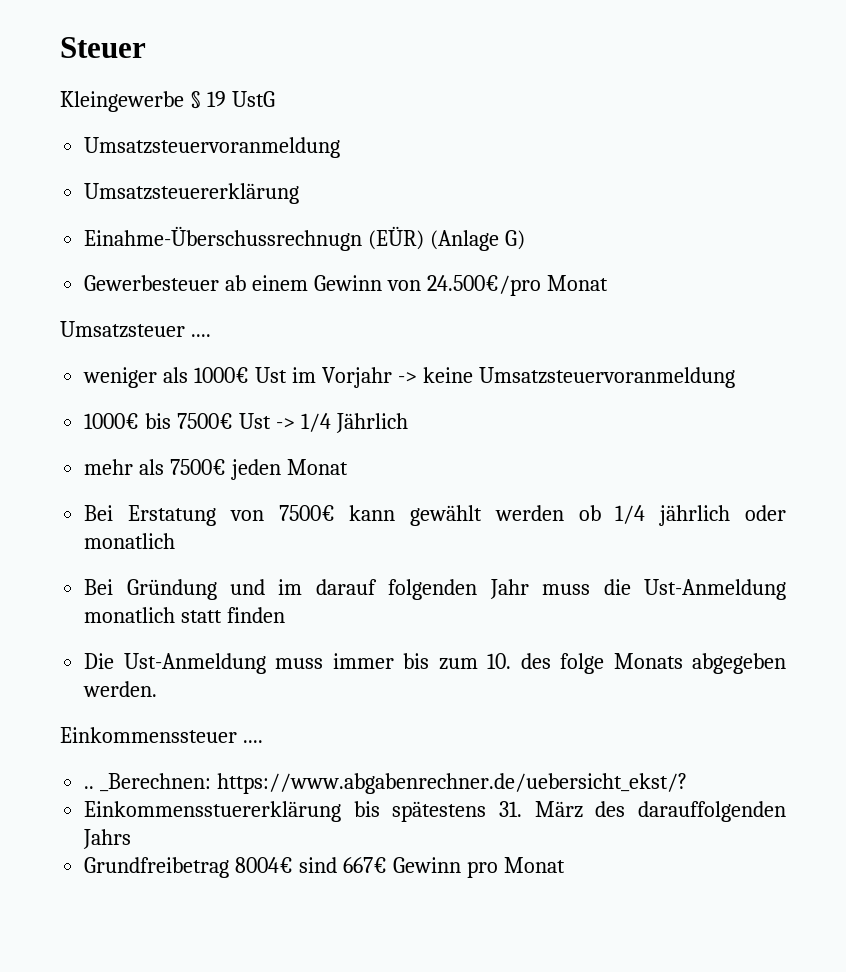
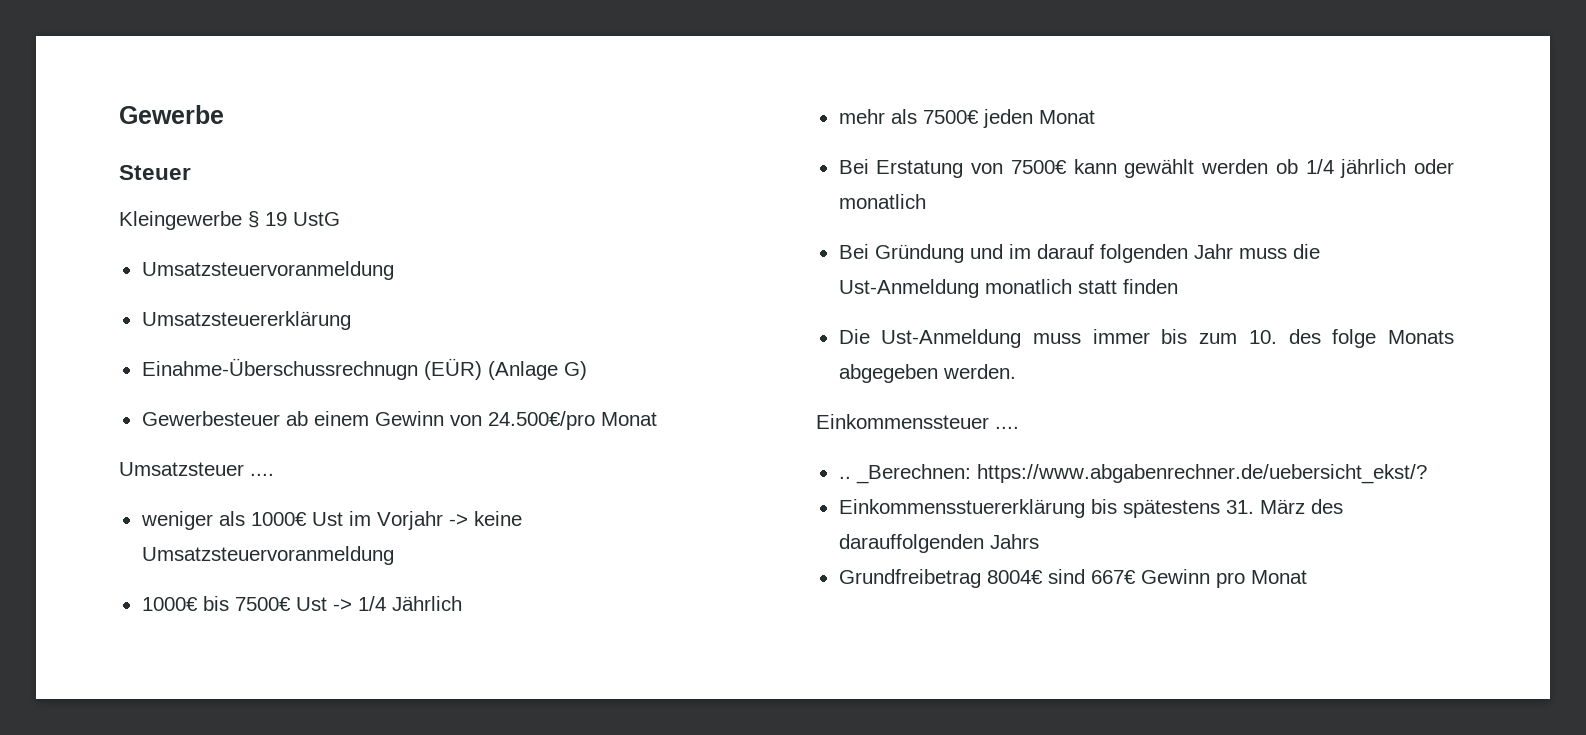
+ Gewerbe

